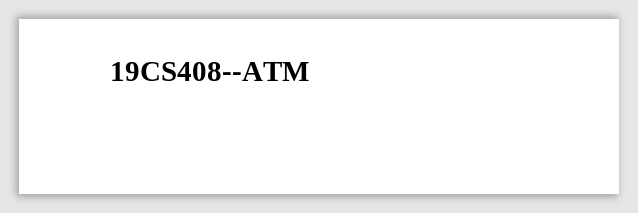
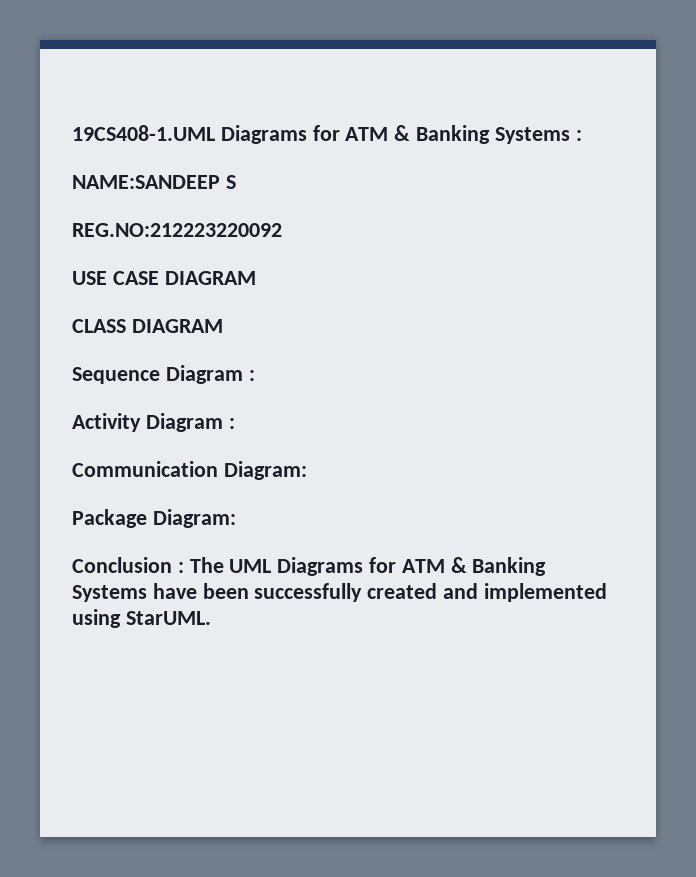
- 19CS408--ATM
+ 19CS408-1.UML Diagrams for ATM & Banking Systems :
+ NAME:SANDEEP S
+ REG.NO:212223220092
+ USE CASE DIAGRAM
+ CLASS DIAGRAM
+ Sequence Diagram :
+ Activity Diagram :
+ Communication Diagram:
+ Package Diagram:
+ Conclusion : The UML Diagrams for ATM & Banking Systems have been successfully created and implemented using StarUML.

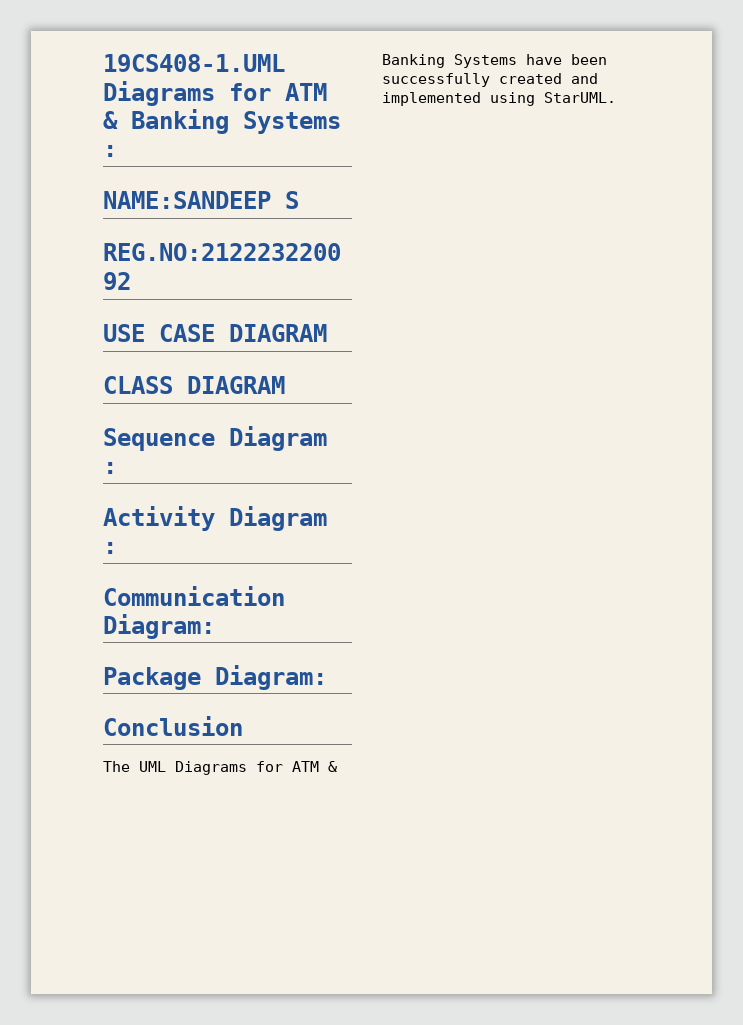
- Conclusion : The UML Diagrams for ATM & Banking Systems have been successfully created and implemented using StarUML.
+ Conclusion
+ The UML Diagrams for ATM & Banking Systems have been successfully created and implemented using StarUML.

